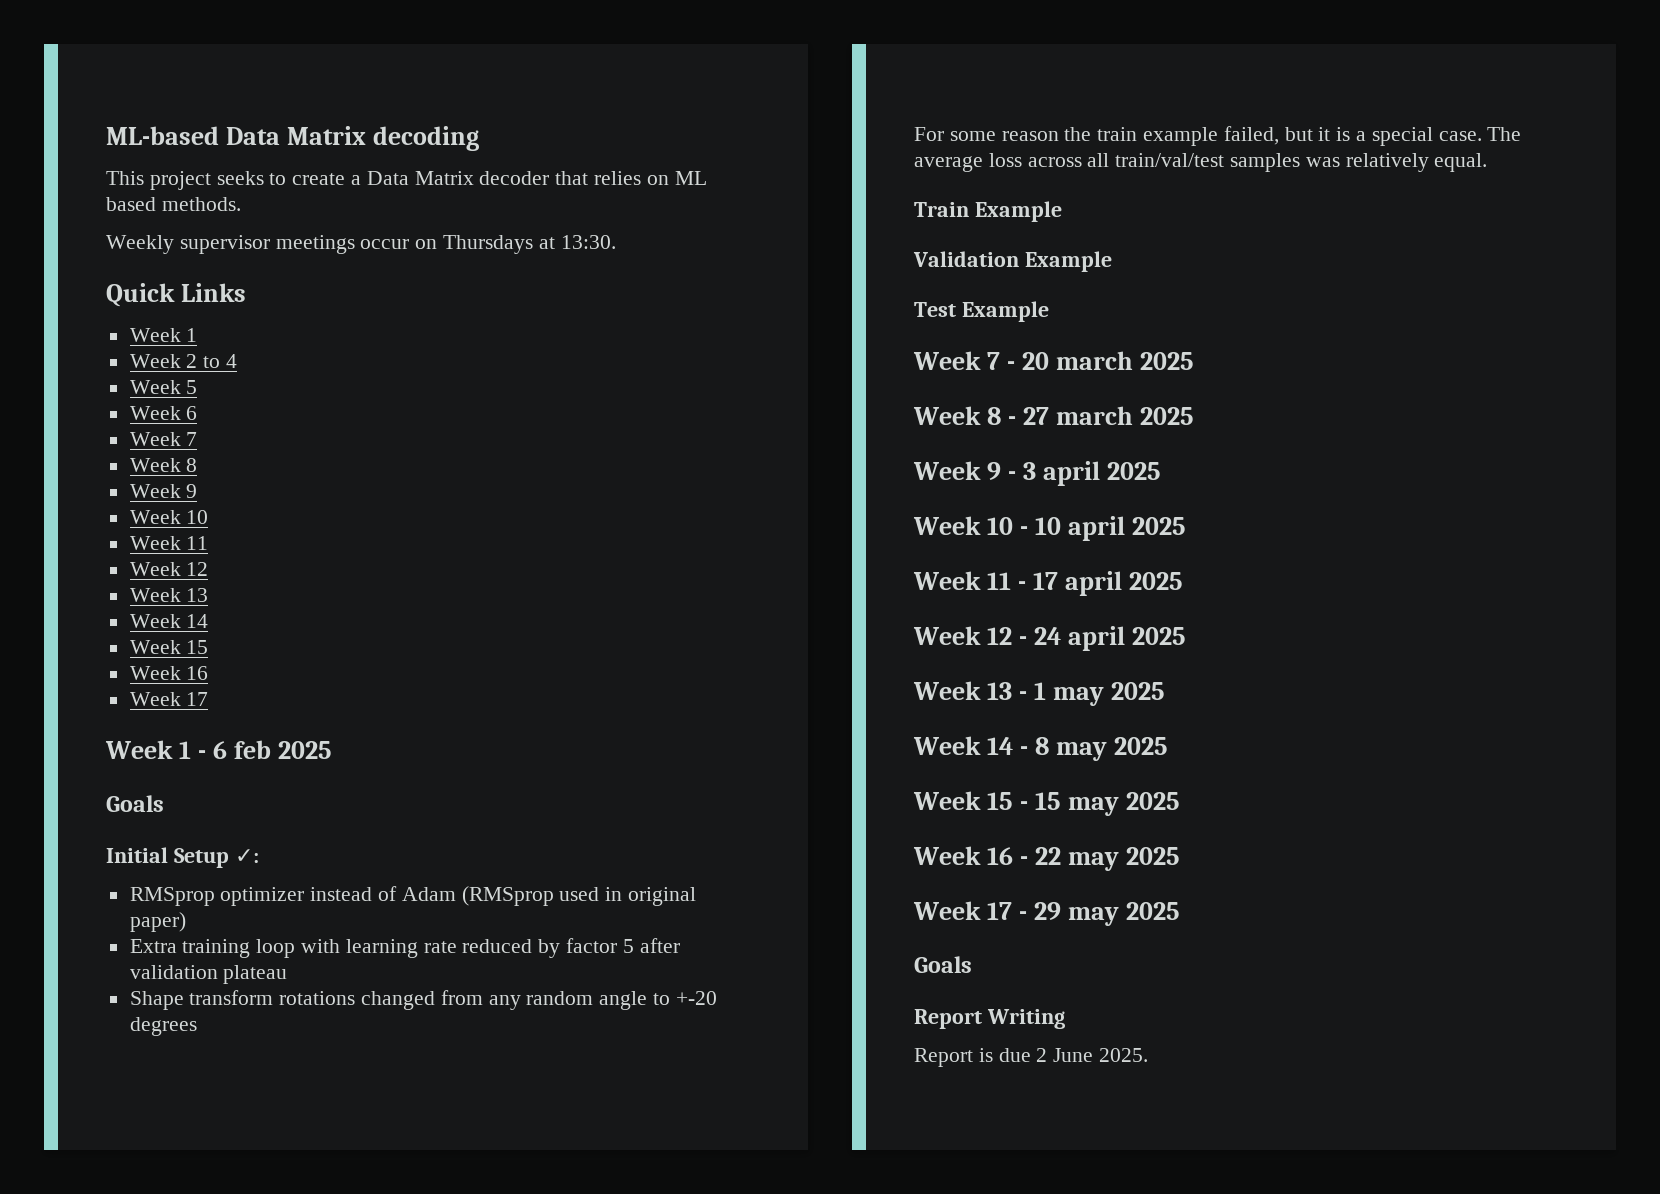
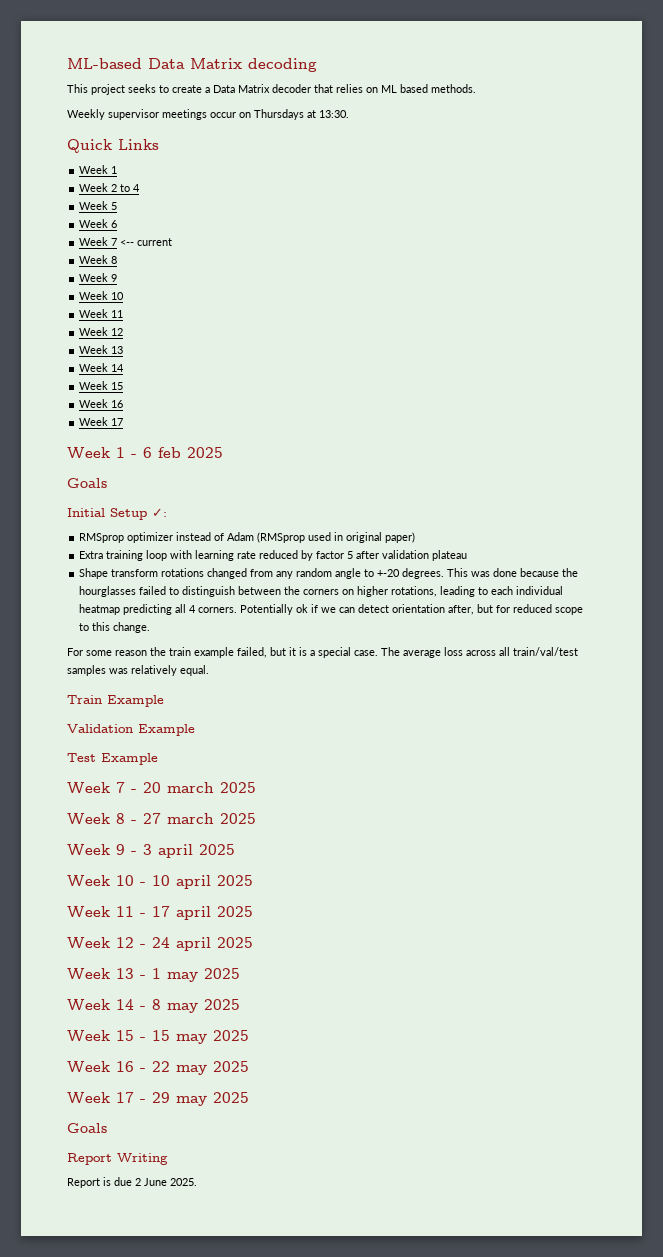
  Week 6
- Week 7
+ Week 7 <-- current
- Shape transform rotations changed from any random angle to +-20 degrees
+ Shape transform rotations changed from any random angle to +-20 degrees. This was done because the hourglasses failed to distinguish between the corners on higher rotations, leading to each individual heatmap predicting all 4 corners. Potentially ok if we can detect orientation after, but for reduced scope to this change.

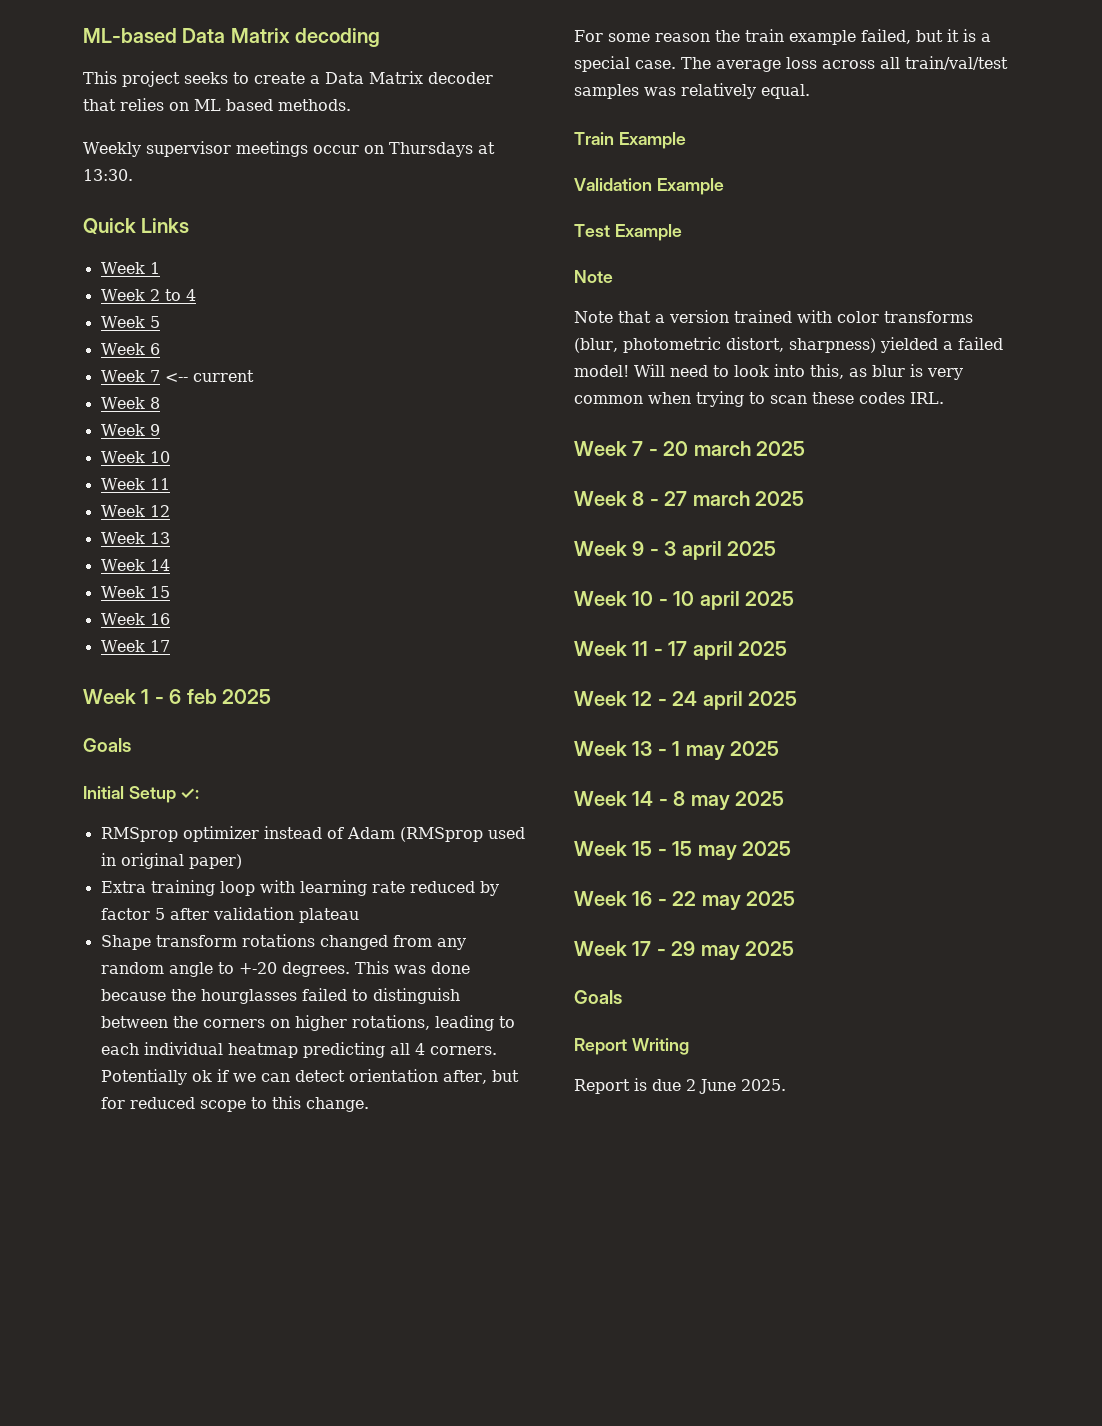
  Test Example
+ Note
+ Note that a version trained with color transforms (blur, photometric distort, sharpness) yielded a failed model! Will need to look into this, as blur is very common when trying to scan these codes IRL.

